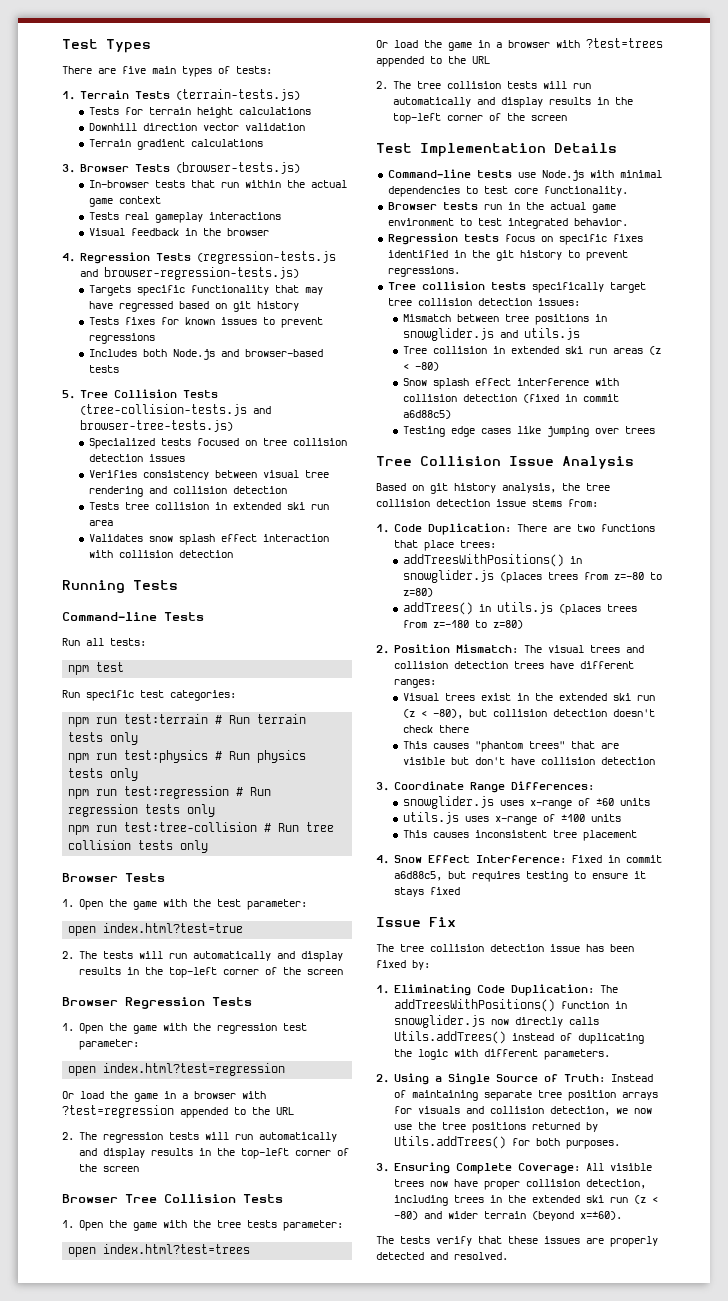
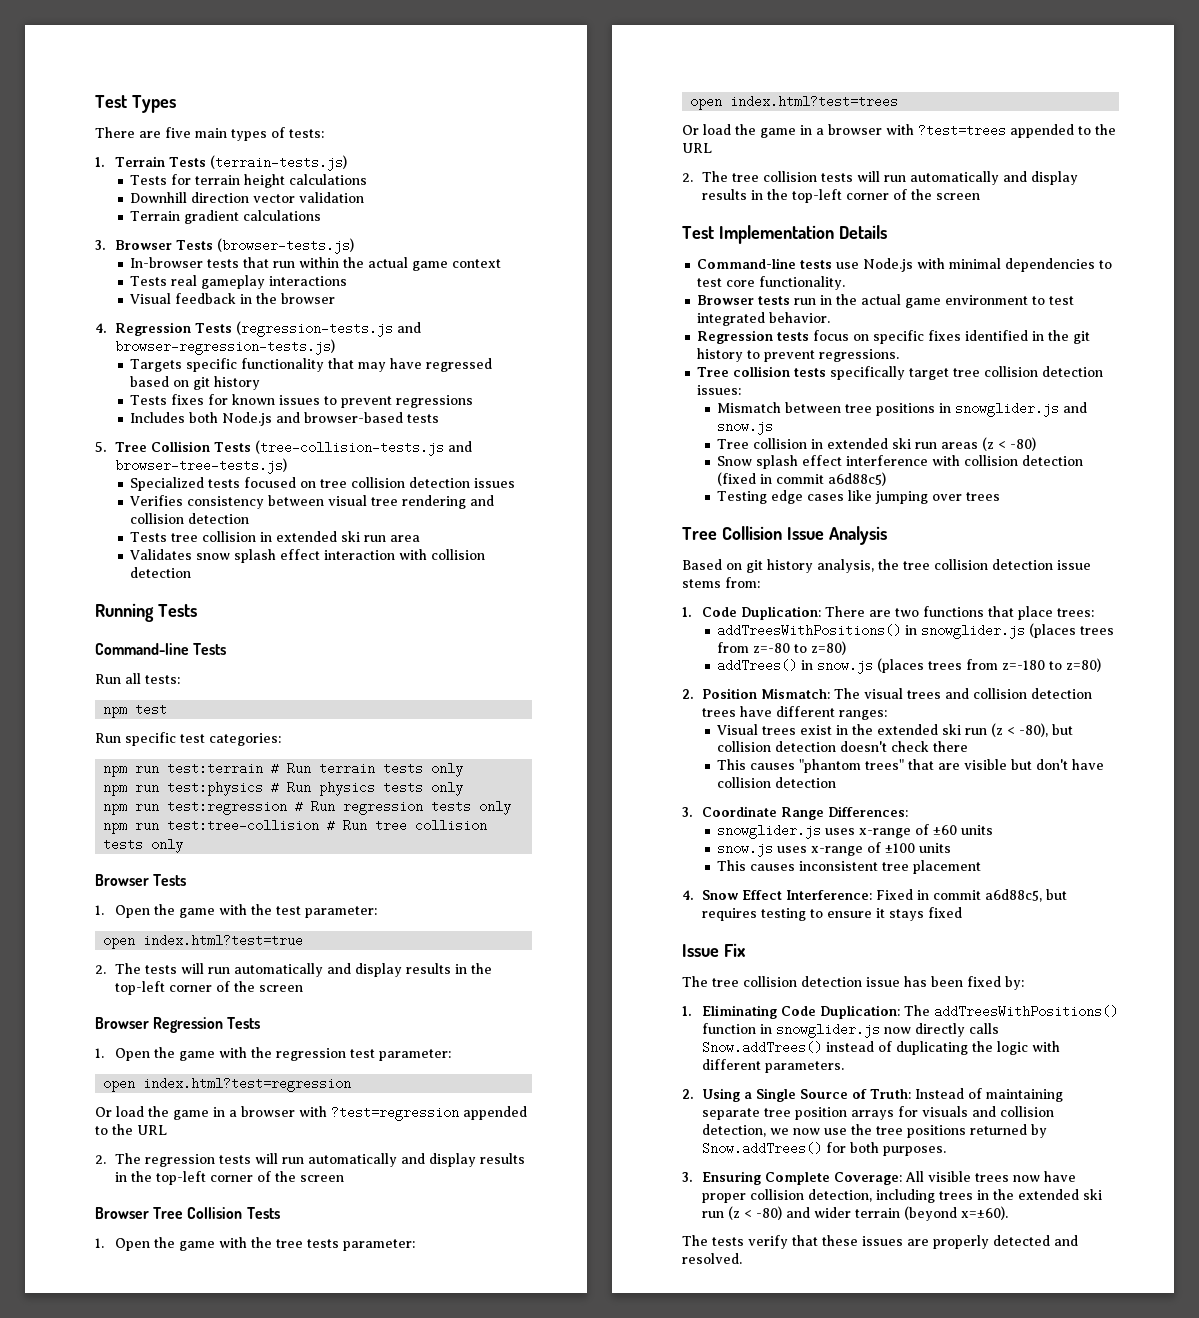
- Mismatch between tree positions in snowglider.js and utils.js
+ Mismatch between tree positions in snowglider.js and snow.js
- addTrees() in utils.js (places trees from z=-180 to z=80)
+ addTrees() in snow.js (places trees from z=-180 to z=80)
- utils.js uses x-range of ±100 units
+ snow.js uses x-range of ±100 units
- 1. Eliminating Code Duplication: The addTreesWithPositions() function in snowglider.js now directly calls Utils.addTrees() instead of duplicating the logic with different parameters.
+ 1. Eliminating Code Duplication: The addTreesWithPositions() function in snowglider.js now directly calls Snow.addTrees() instead of duplicating the logic with different parameters.
- 2. Using a Single Source of Truth: Instead of maintaining separate tree position arrays for visuals and collision detection, we now use the tree positions returned by Utils.addTrees() for both purposes.
+ 2. Using a Single Source of Truth: Instead of maintaining separate tree position arrays for visuals and collision detection, we now use the tree positions returned by Snow.addTrees() for both purposes.

